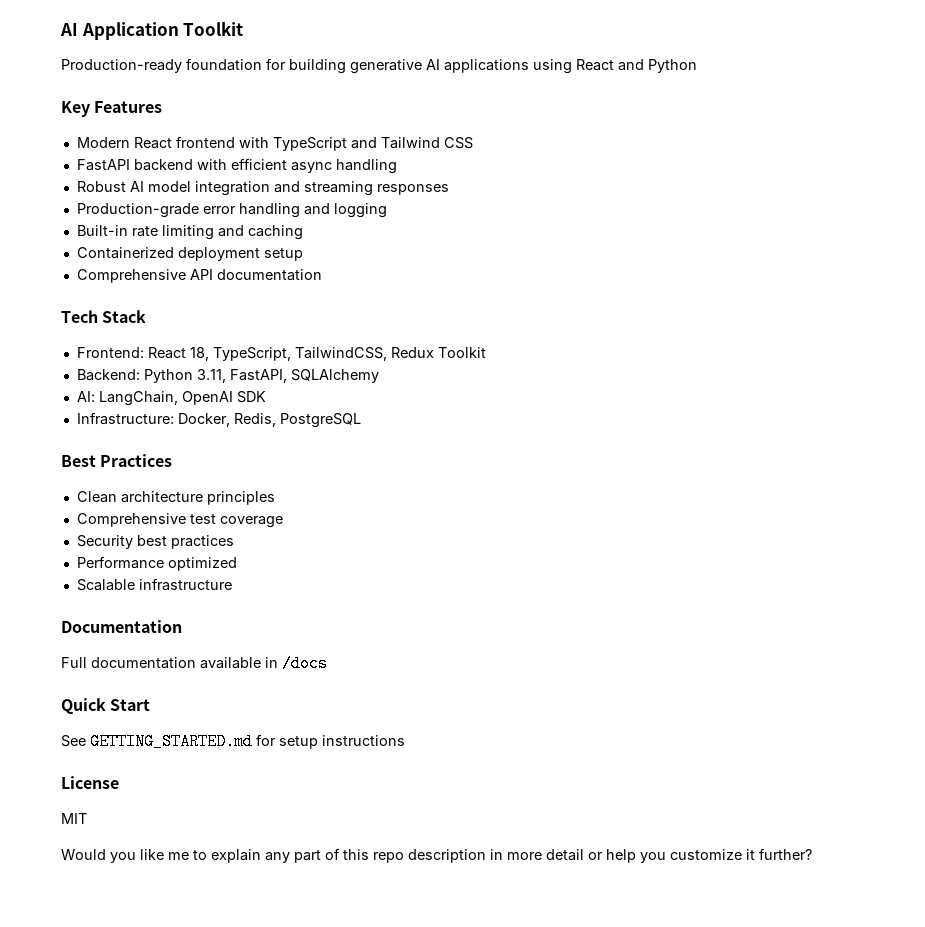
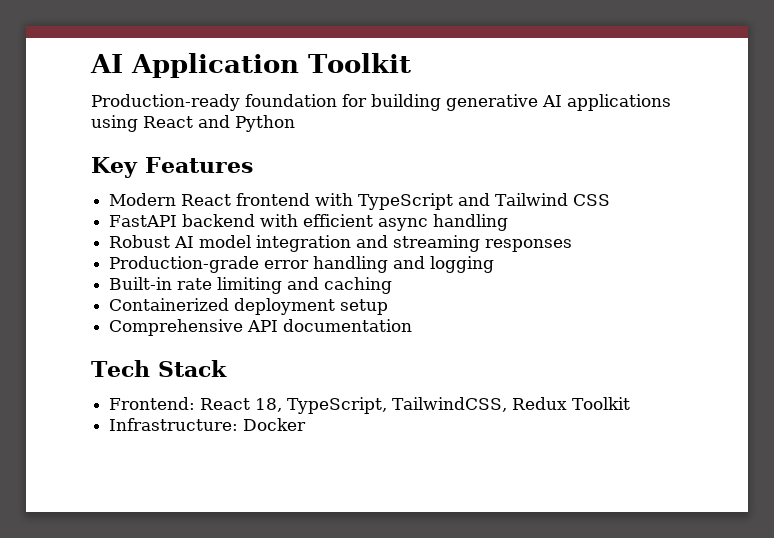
- Backend: Python 3.11, FastAPI, SQLAlchemy
- AI: LangChain, OpenAI SDK
- Infrastructure: Docker, Redis, PostgreSQL
- Best Practices
- Clean architecture principles
- Comprehensive test coverage
- Security best practices
- Performance optimized
- Scalable infrastructure
- Documentation
- Full documentation available in /docs
- Quick Start
- See GETTING_STARTED.md for setup instructions
- License
- MIT
- Would you like me to explain any part of this repo description in more detail or help you customize it further?
+ Infrastructure: Docker

